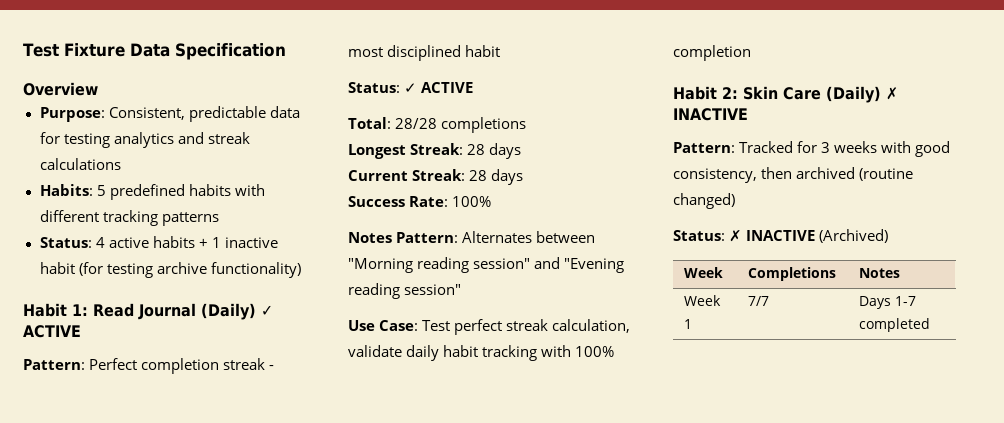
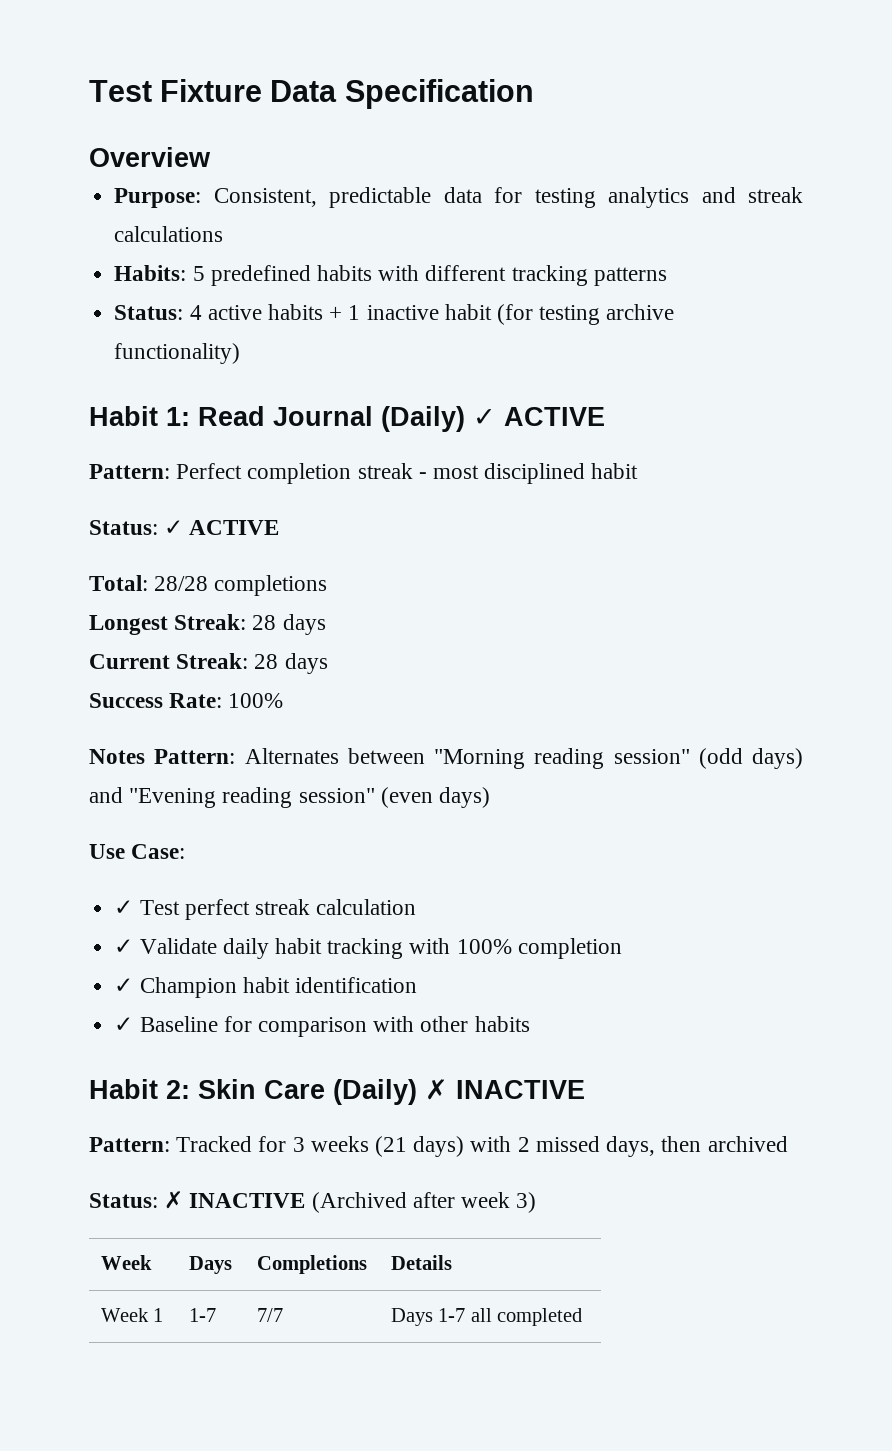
- Notes Pattern: Alternates between "Morning reading session" and "Evening reading session"
+ Notes Pattern: Alternates between "Morning reading session" (odd days) and "Evening reading session" (even days)
- Use Case: Test perfect streak calculation, validate daily habit tracking with 100% completion
+ Use Case:
+ ✓ Test perfect streak calculation
+ ✓ Validate daily habit tracking with 100% completion
+ ✓ Champion habit identification
+ ✓ Baseline for comparison with other habits
- Pattern: Tracked for 3 weeks with good consistency, then archived (routine changed)
+ Pattern: Tracked for 3 weeks (21 days) with 2 missed days, then archived
- Status: ✗ INACTIVE (Archived)
- Week | Completions | Notes
- Week 1 | 7/7 | Days 1-7 completed
+ Status: ✗ INACTIVE (Archived after week 3)
+ Week | Days | Completions | Details
+ Week 1 | 1-7 | 7/7 | Days 1-7 all completed

